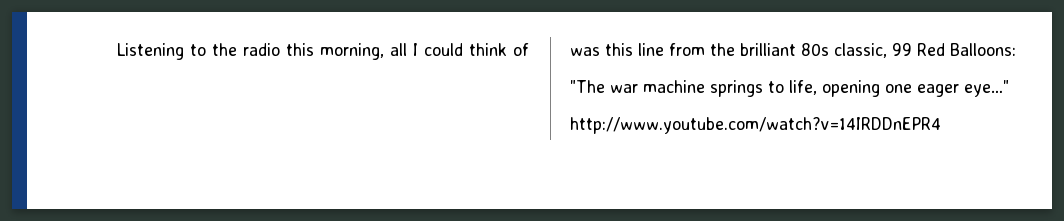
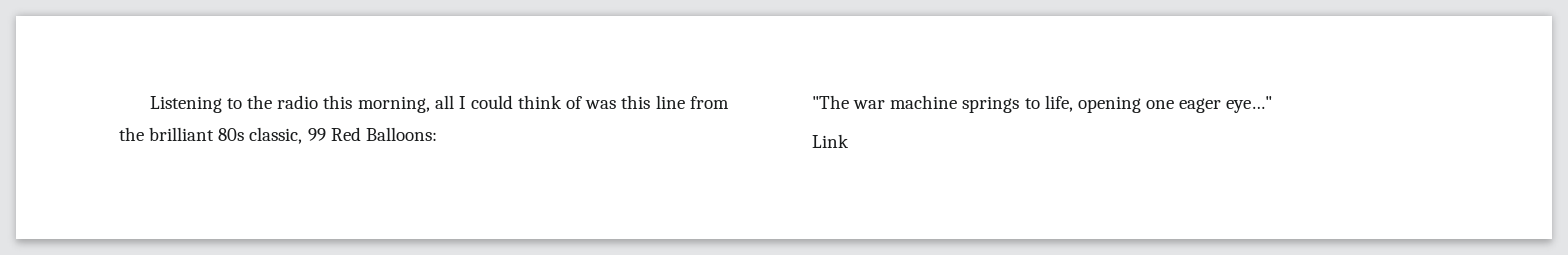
- http://www.youtube.com/watch?v=14IRDDnEPR4
+ Link

